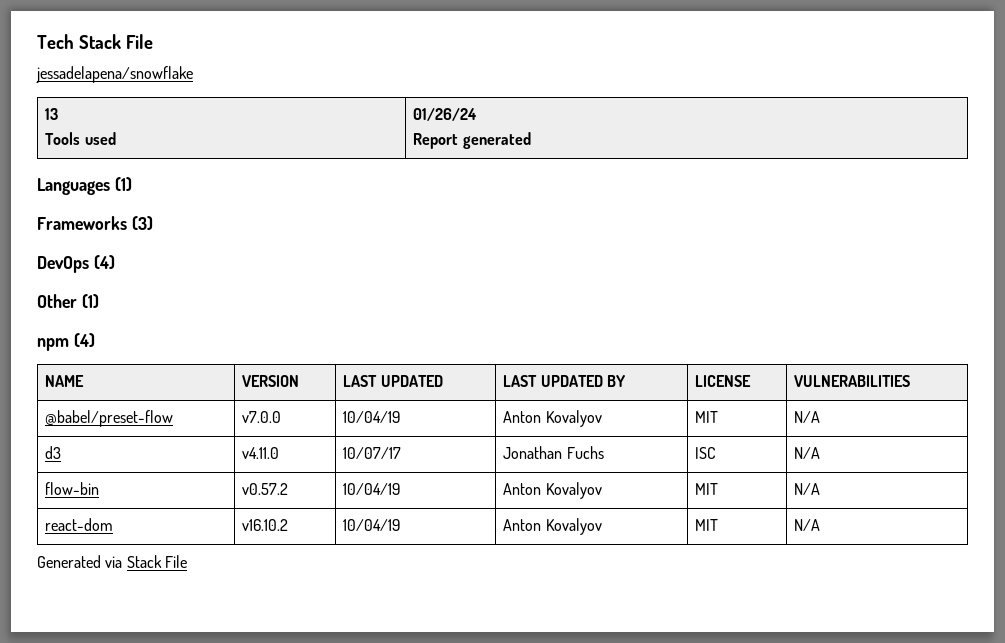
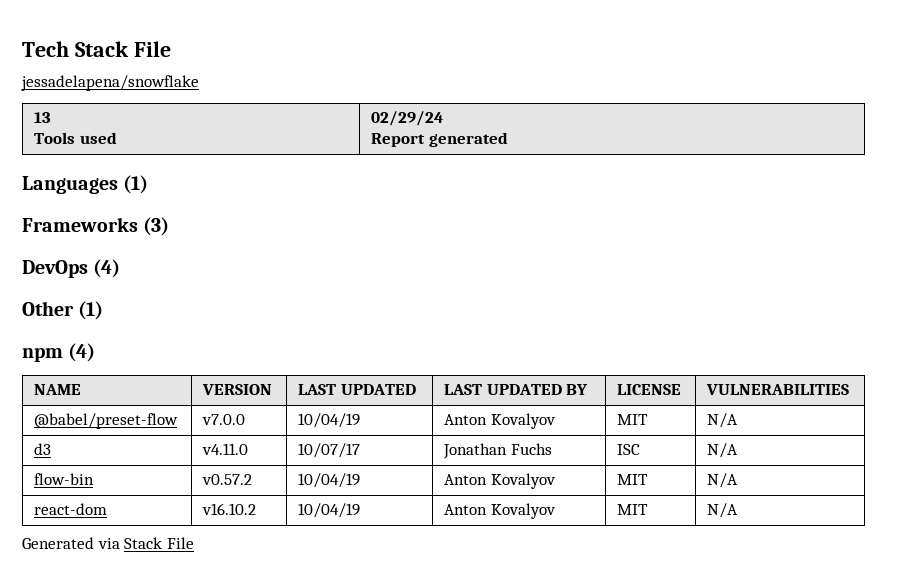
  13
- Tools used | 01/26/24
+ Tools used | 02/29/24

